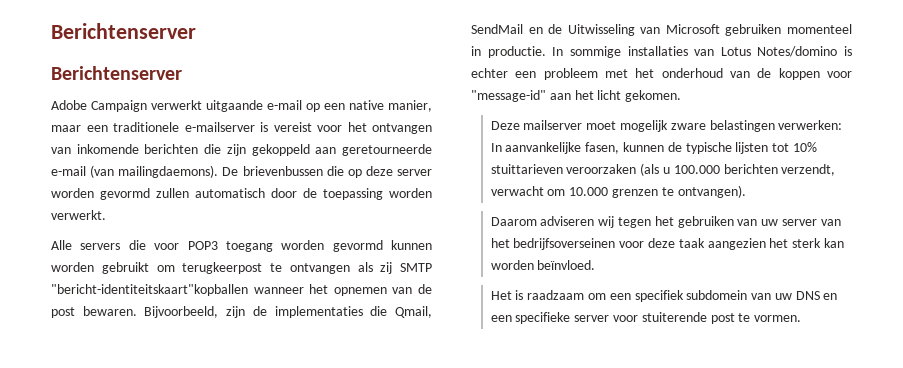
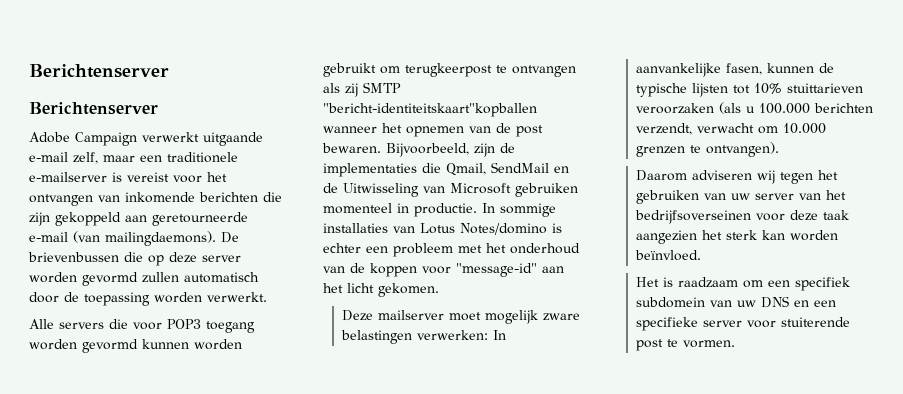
- Adobe Campaign verwerkt uitgaande e-mail op een native manier, maar een traditionele e-mailserver is vereist voor het ontvangen van inkomende berichten die zijn gekoppeld aan geretourneerde e-mail (van mailingdaemons).
+ Adobe Campaign verwerkt uitgaande e-mail zelf, maar een traditionele e-mailserver is vereist voor het ontvangen van inkomende berichten die zijn gekoppeld aan geretourneerde e-mail (van mailingdaemons).

